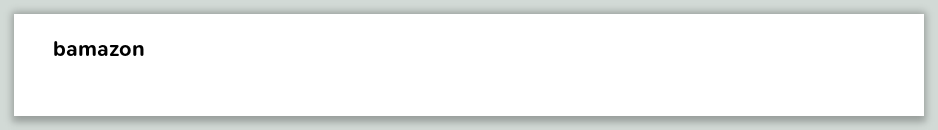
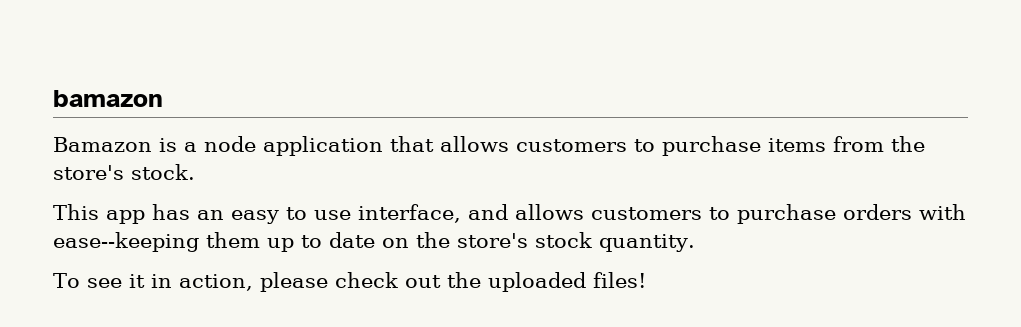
+ Bamazon is a node application that allows customers to purchase items from the store's stock.
+ This app has an easy to use interface, and allows customers to purchase orders with ease--keeping them up to date on the store's stock quantity.
+ To see it in action, please check out the uploaded files!

